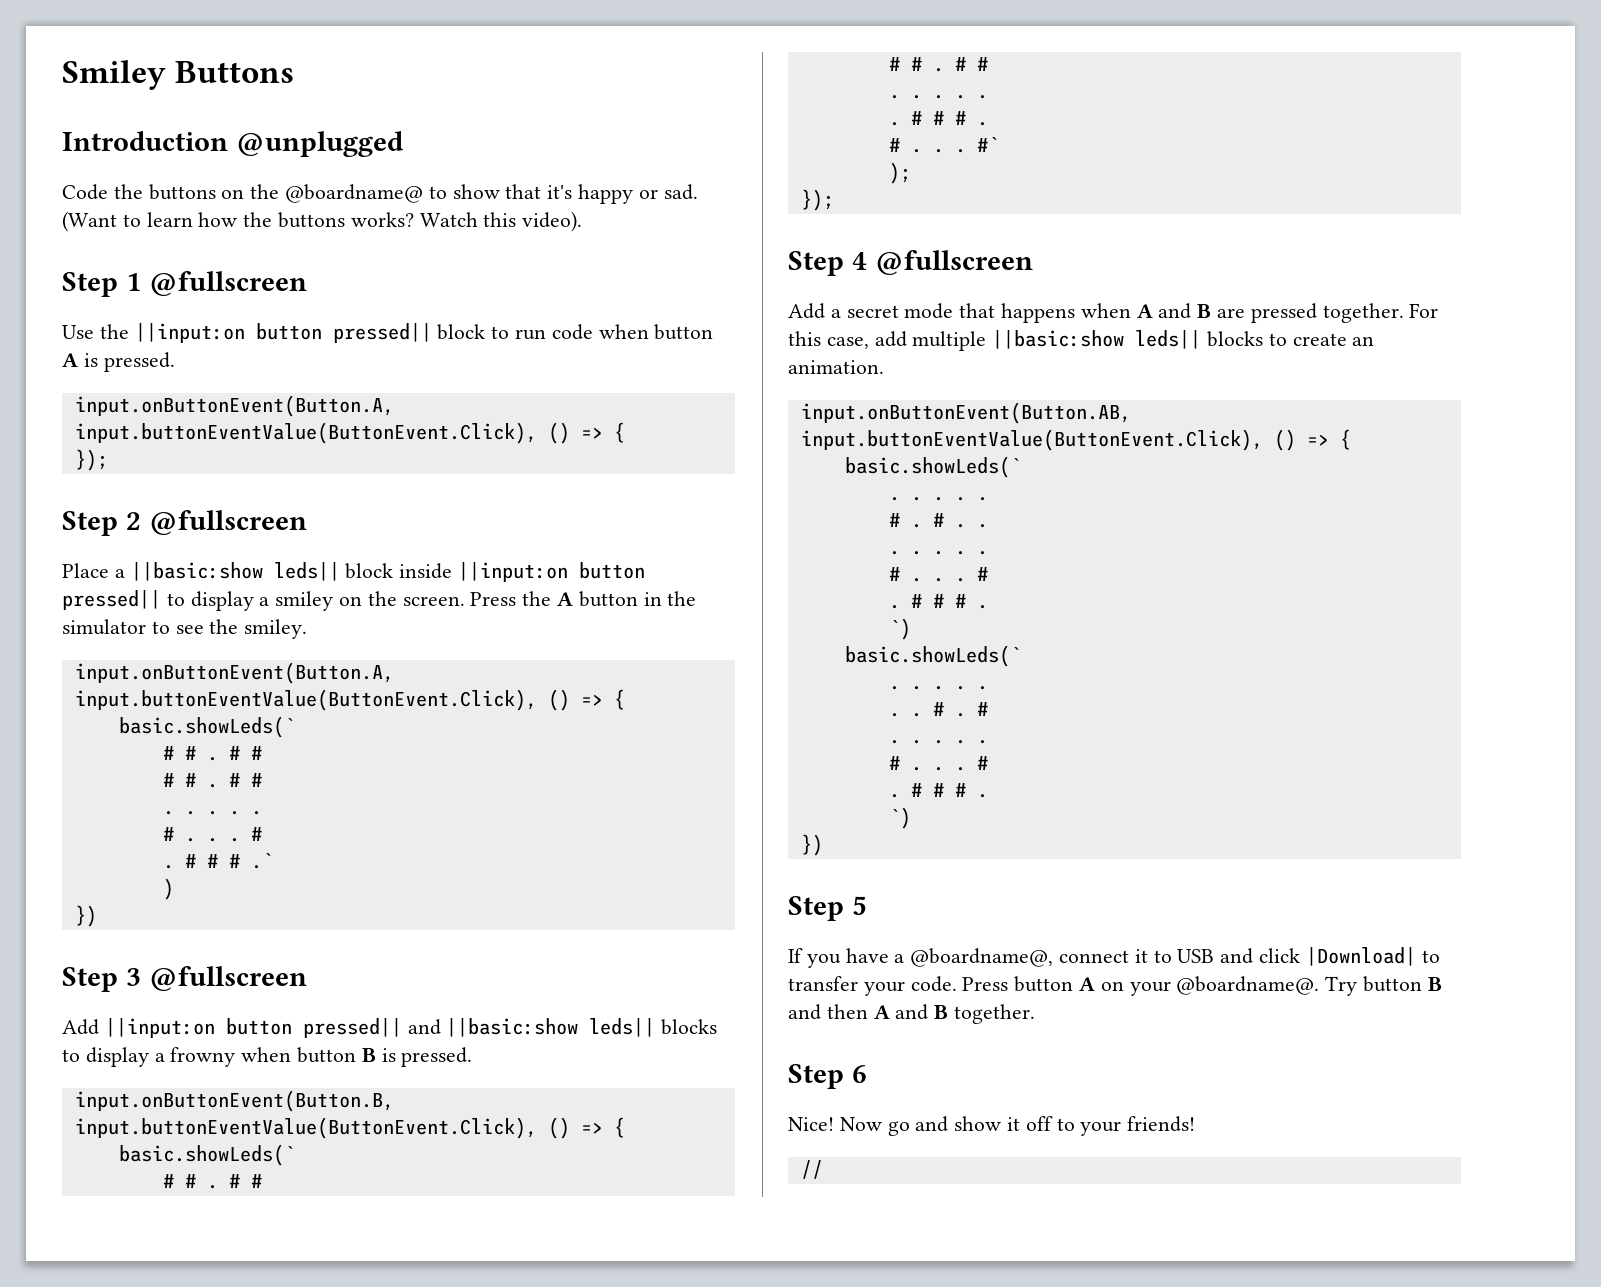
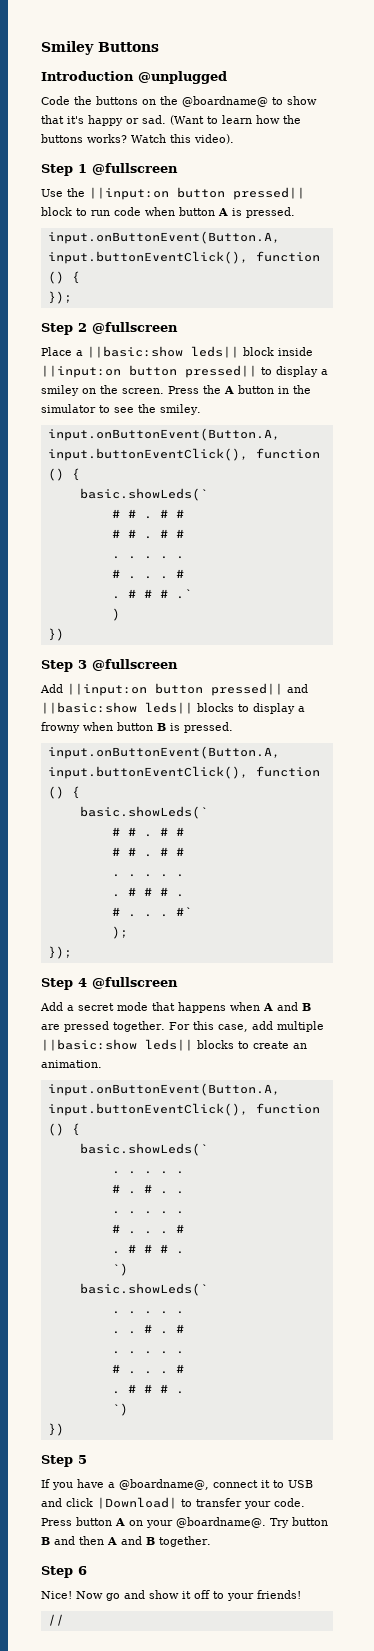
  Use the ||input:on button pressed|| block to run code when button A is pressed.
- input.onButtonEvent(Button.A, input.buttonEventValue(ButtonEvent.Click), () => {
+ input.onButtonEvent(Button.A, input.buttonEventClick(), function () {
  Press the A button in the simulator to see the smiley.
- input.onButtonEvent(Button.A, input.buttonEventValue(ButtonEvent.Click), () => {
+ input.onButtonEvent(Button.A, input.buttonEventClick(), function () {
  Add ||input:on button pressed|| and ||basic:show leds|| blocks to display a frowny when button B is pressed.
- input.onButtonEvent(Button.B, input.buttonEventValue(ButtonEvent.Click), () => {
+ input.onButtonEvent(Button.A, input.buttonEventClick(), function () {
  For this case, add multiple ||basic:show leds|| blocks to create an animation.
- input.onButtonEvent(Button.AB, input.buttonEventValue(ButtonEvent.Click), () => {
+ input.onButtonEvent(Button.A, input.buttonEventClick(), function () {

